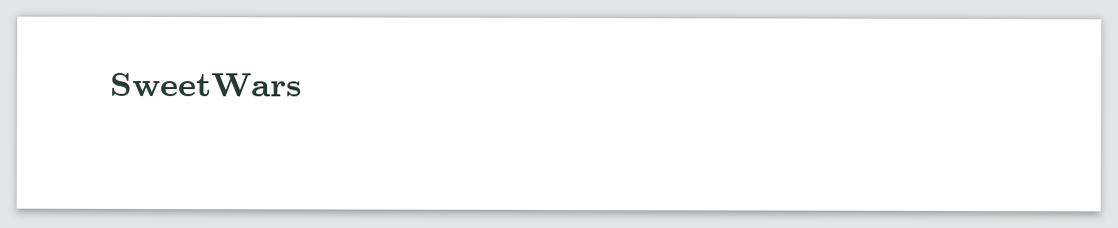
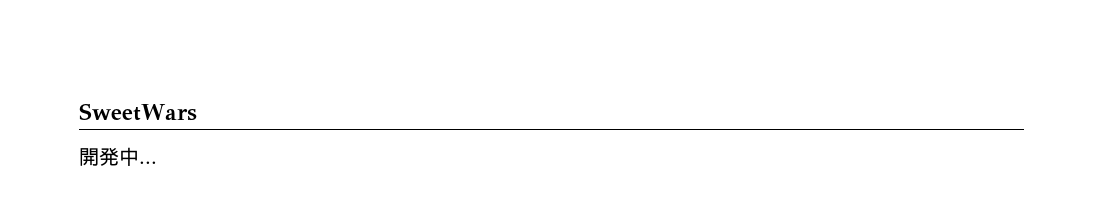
+ 開発中...

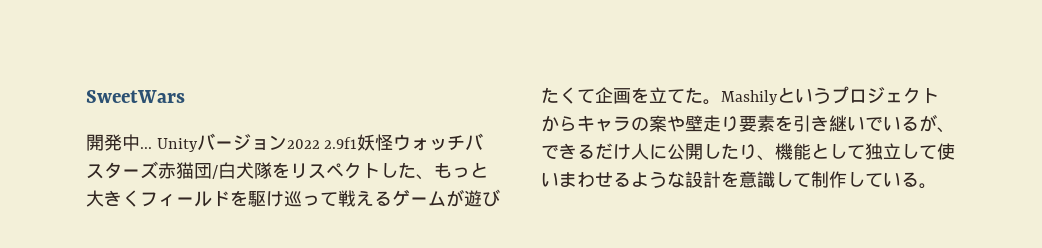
+ Unityバージョン2022 2.9f1妖怪ウォッチバスターズ赤猫団/白犬隊をリスペクトした、もっと大きくフィールドを駆け巡って戦えるゲームが遊びたくて企画を立てた。Mashilyというプロジェクトからキャラの案や壁走り要素を引き継いでいるが、できるだけ人に公開したり、機能として独立して使いまわせるような設計を意識して制作している。

